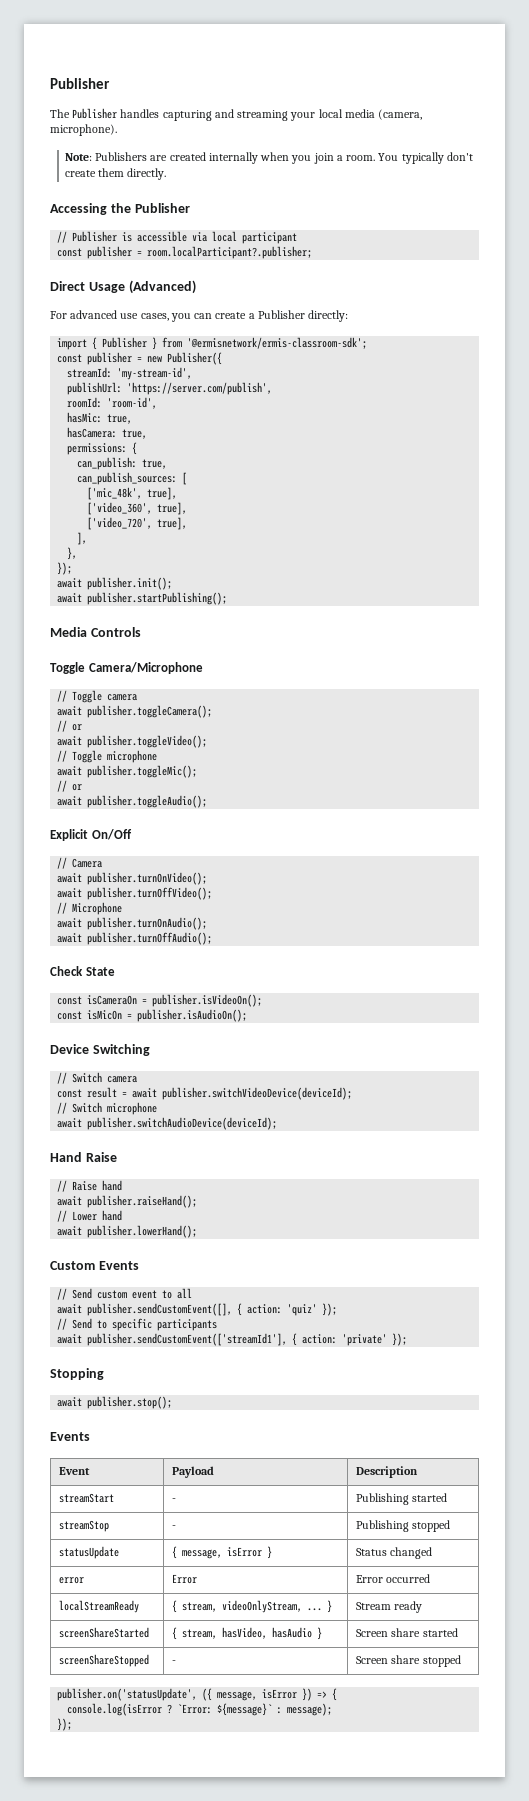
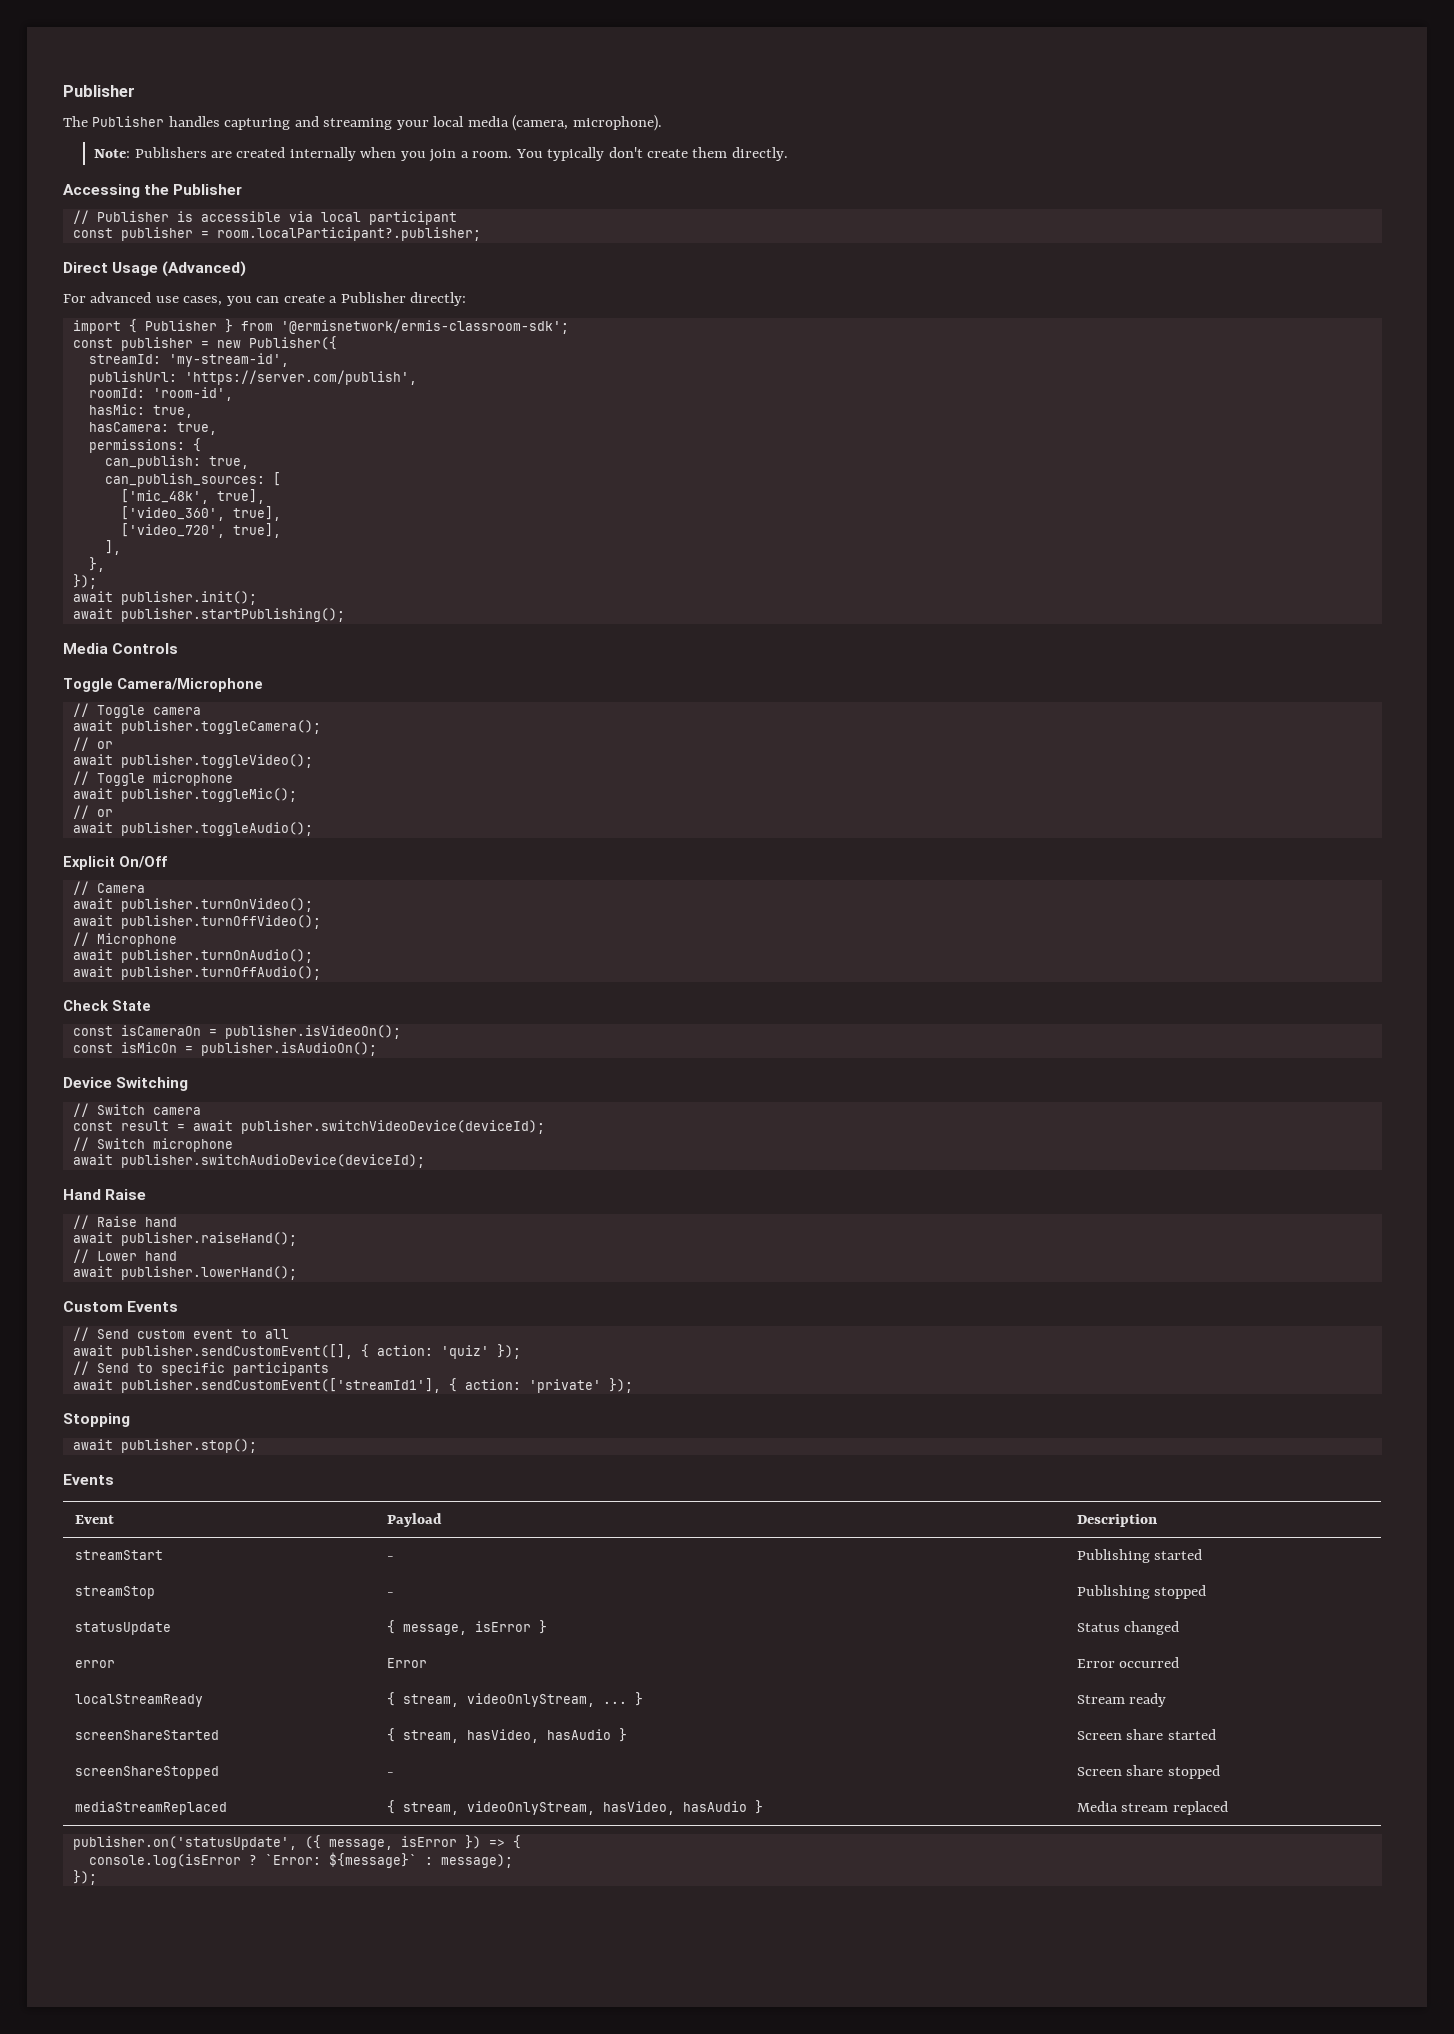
+ mediaStreamReplaced | { stream, videoOnlyStream, hasVideo, hasAudio } | Media stream replaced

